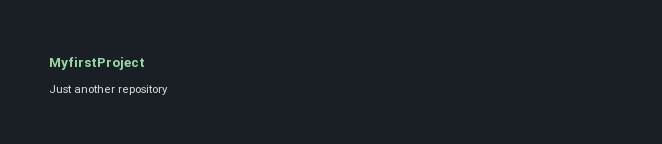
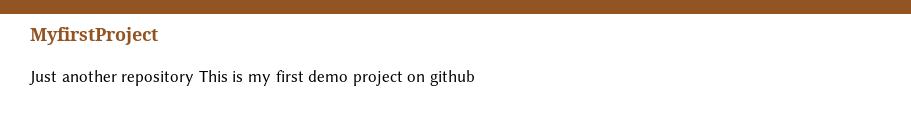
- Just another repository
+ Just another repository This is my first demo project on github

